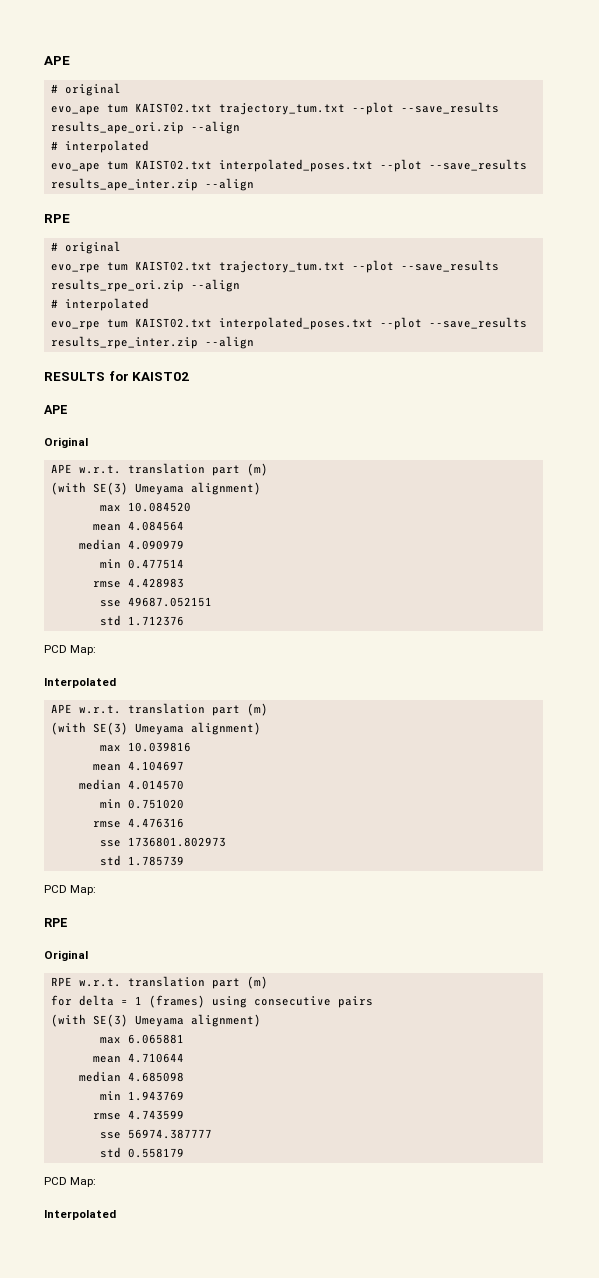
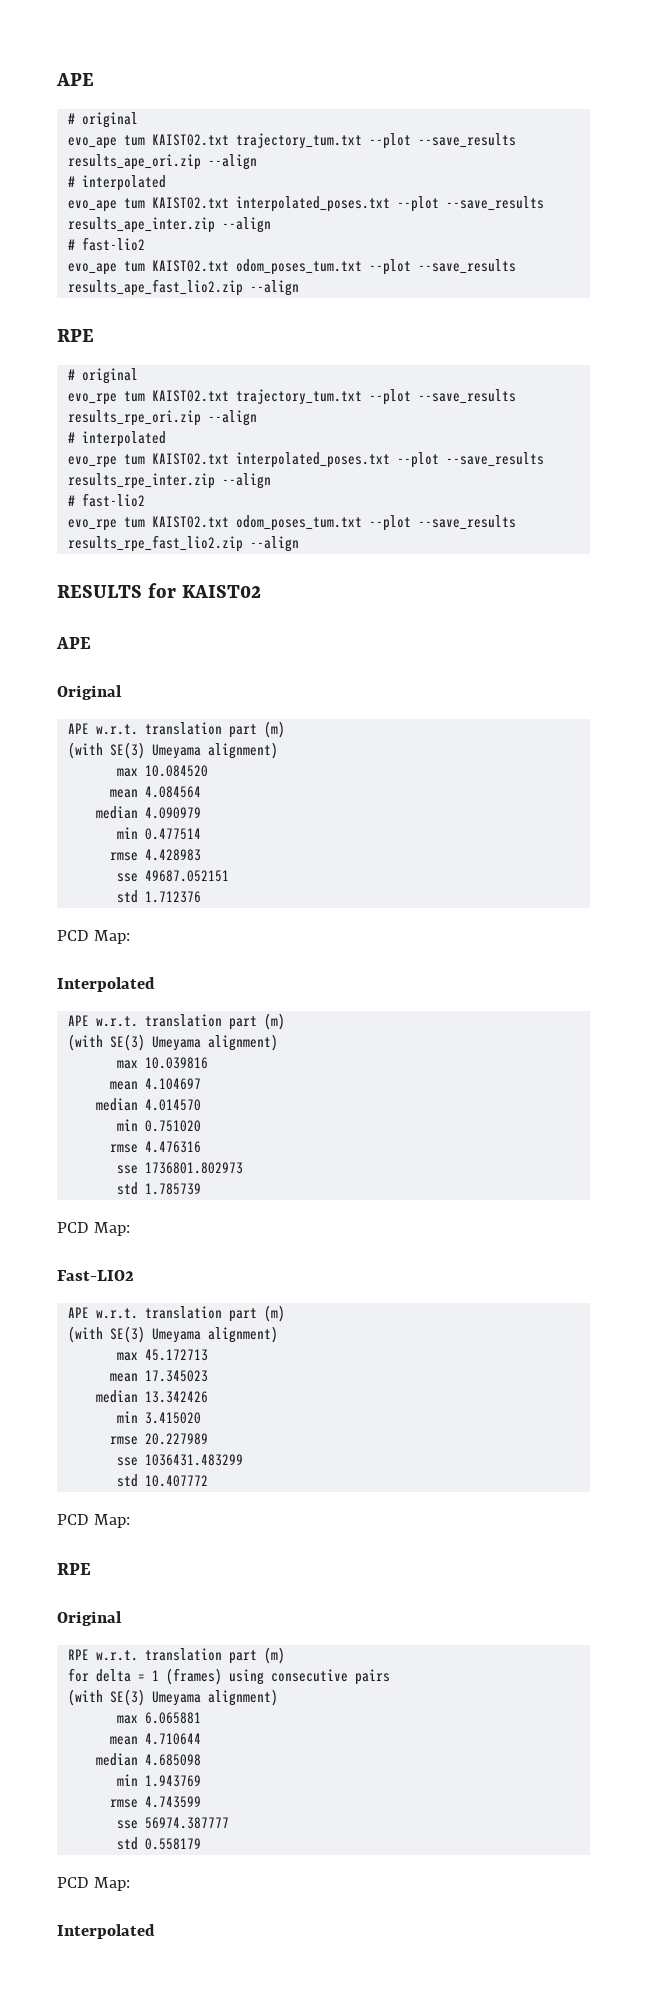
  evo_ape tum KAIST02.txt interpolated_poses.txt --plot --save_results results_ape_inter.zip --align
+ # fast-lio2
+ evo_ape tum KAIST02.txt odom_poses_tum.txt --plot --save_results results_ape_fast_lio2.zip --align
  evo_rpe tum KAIST02.txt interpolated_poses.txt --plot --save_results results_rpe_inter.zip --align
+ # fast-lio2
+ evo_rpe tum KAIST02.txt odom_poses_tum.txt --plot --save_results results_rpe_fast_lio2.zip --align
+ Fast-LIO2
+ APE w.r.t. translation part (m)
+ (with SE(3) Umeyama alignment)
+ max 45.172713
+ mean 17.345023
+ median 13.342426
+ min 3.415020
+ rmse 20.227989
+ sse 1036431.483299
+ std 10.407772
+ PCD Map:

